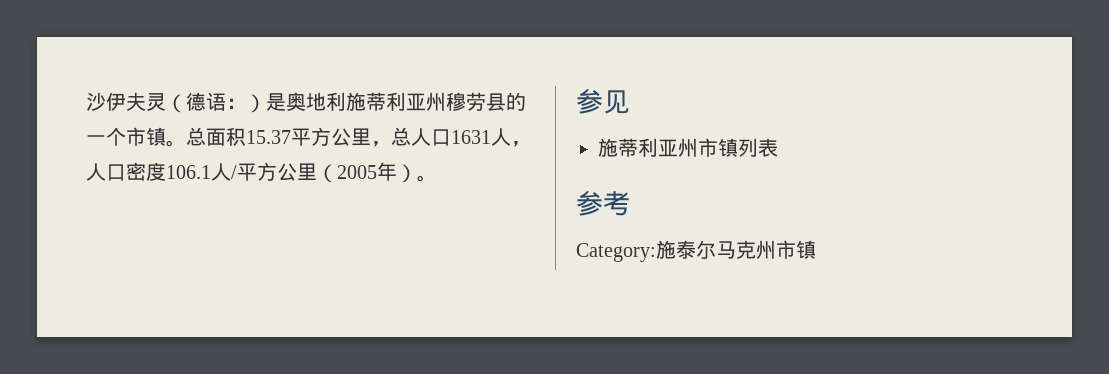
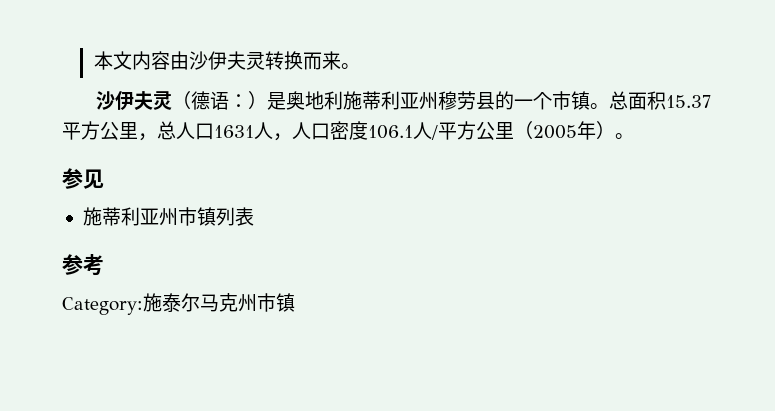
+ 本文内容由沙伊夫灵转换而来。

